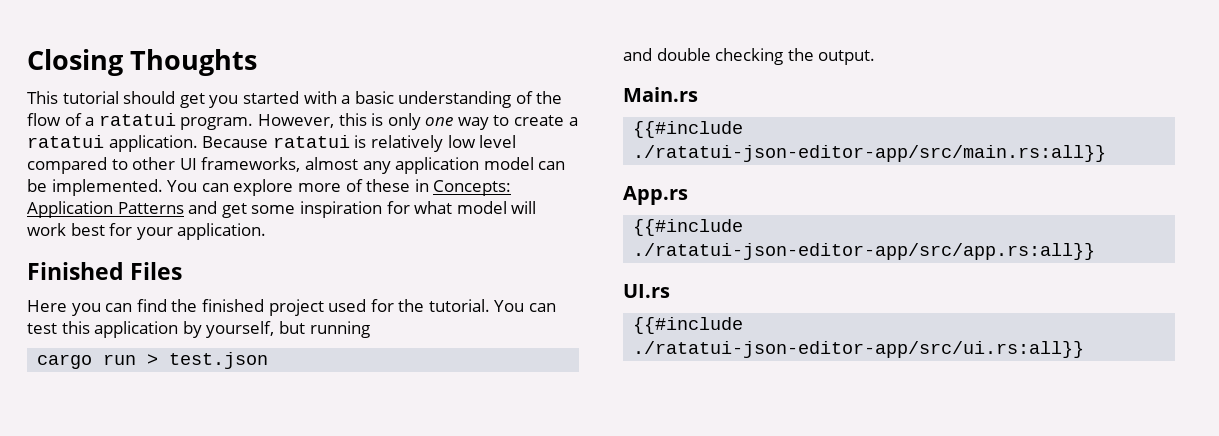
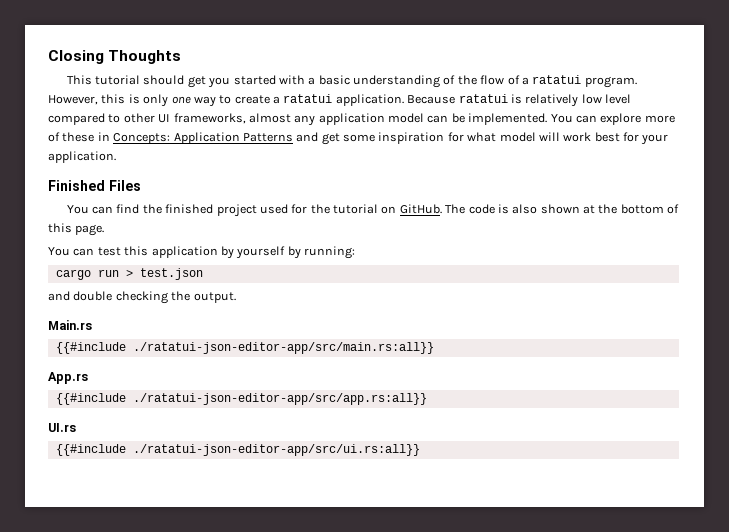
- Here you can find the finished project used for the tutorial. You can test this application by yourself, but running
+ You can find the finished project used for the tutorial on GitHub. The code is also shown at the bottom of this page.
+ You can test this application by yourself by running:

